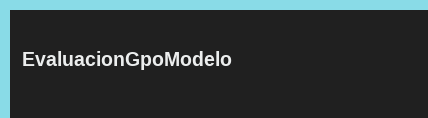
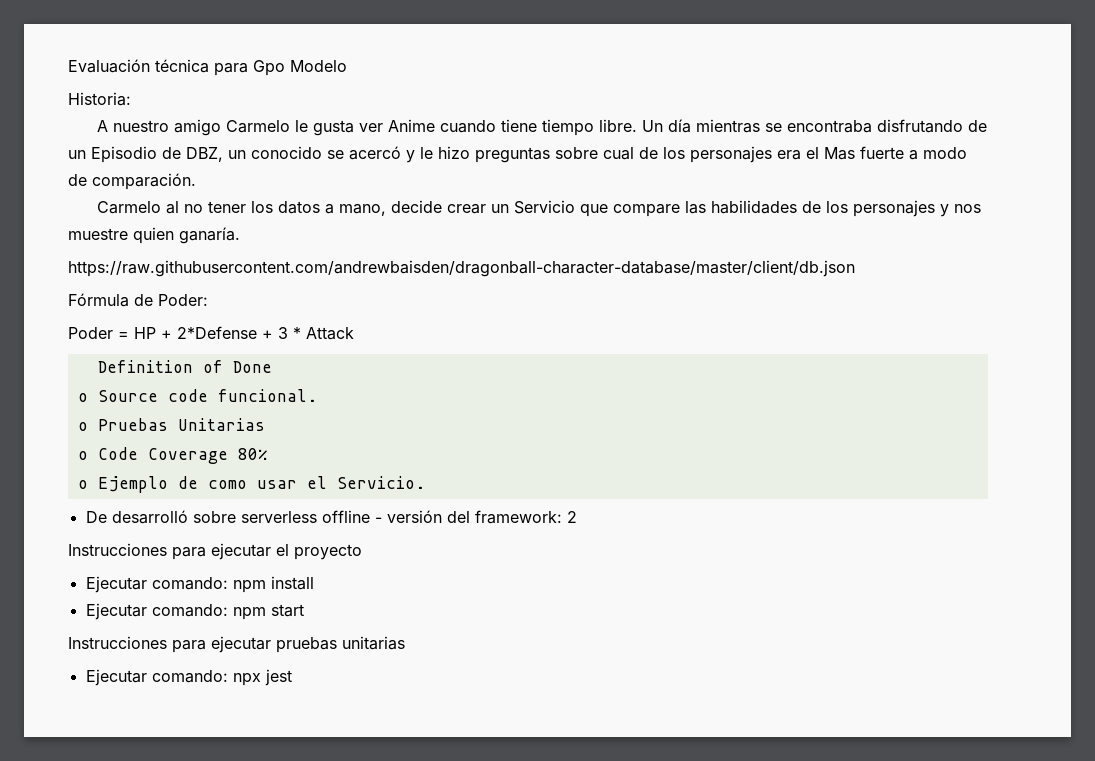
- EvaluacionGpoModelo
+ Evaluación técnica para Gpo Modelo
+ Historia:
+ A nuestro amigo Carmelo le gusta ver Anime cuando tiene tiempo libre. Un día mientras se encontraba disfrutando de un Episodio de DBZ, un conocido se acercó y le hizo preguntas sobre cual de los personajes era el Mas fuerte a modo de comparación.
+ Carmelo al no tener los datos a mano, decide crear un Servicio que compare las habilidades de los personajes y nos muestre quien ganaría.
+ https://raw.githubusercontent.com/andrewbaisden/dragonball-character-database/master/client/db.json
+ Fórmula de Poder:
+ Poder = HP + 2*Defense + 3 * Attack
+ Definition of Done
+ o Source code funcional.
+ o Pruebas Unitarias
+ o Code Coverage 80%
+ o Ejemplo de como usar el Servicio.
+ De desarrolló sobre serverless offline - versión del framework: 2
+ Instrucciones para ejecutar el proyecto
+ Ejecutar comando: npm install
+ Ejecutar comando: npm start
+ Instrucciones para ejecutar pruebas unitarias
+ Ejecutar comando: npx jest

